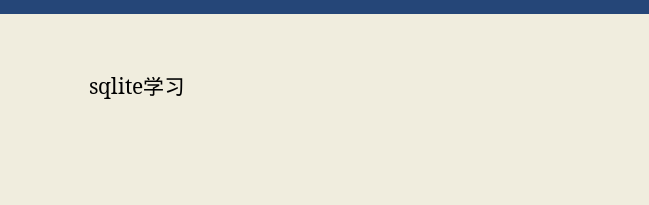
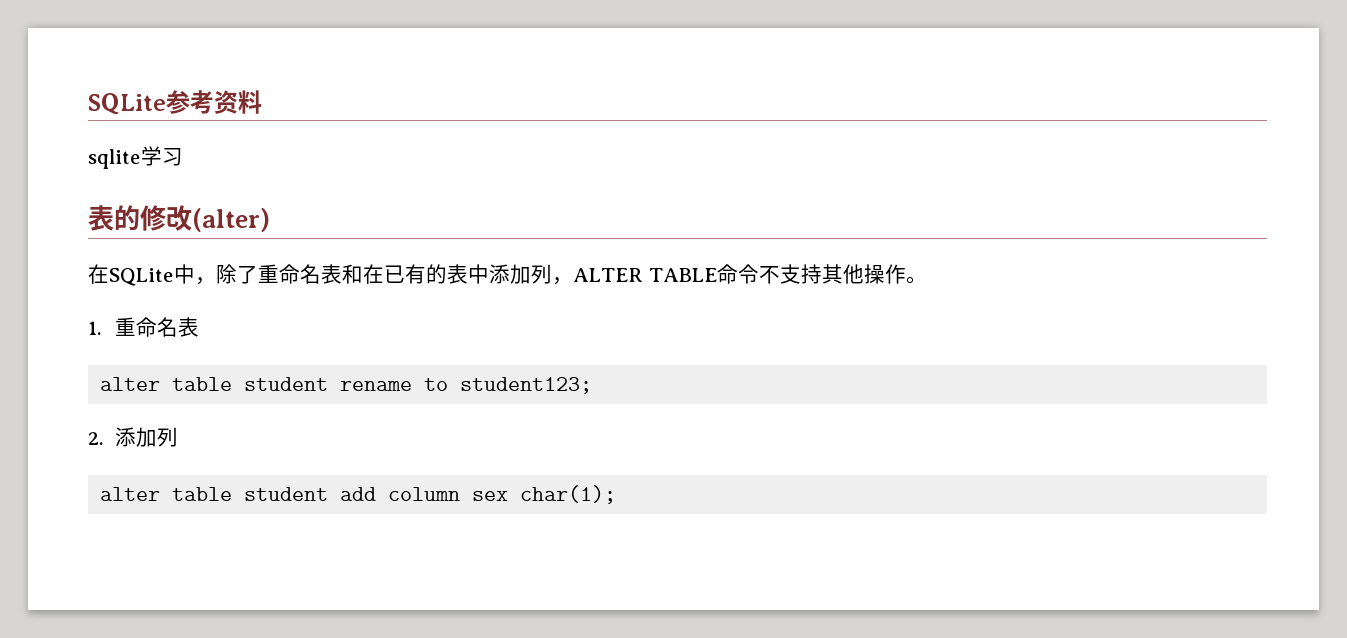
+ SQLite参考资料
+ 表的修改(alter)
+ 在SQLite中，除了重命名表和在已有的表中添加列，ALTER TABLE命令不支持其他操作。
+ 1.重命名表
+ alter table student rename to student123;
+ 2.添加列
+ alter table student add column sex char(1);

